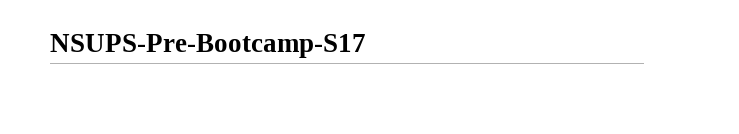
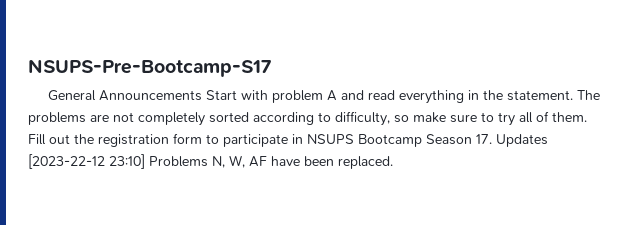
+ General Announcements Start with problem A and read everything in the statement. The problems are not completely sorted according to difficulty, so make sure to try all of them. Fill out the registration form to participate in NSUPS Bootcamp Season 17. Updates [2023-22-12 23:10] Problems N, W, AF have been replaced.

